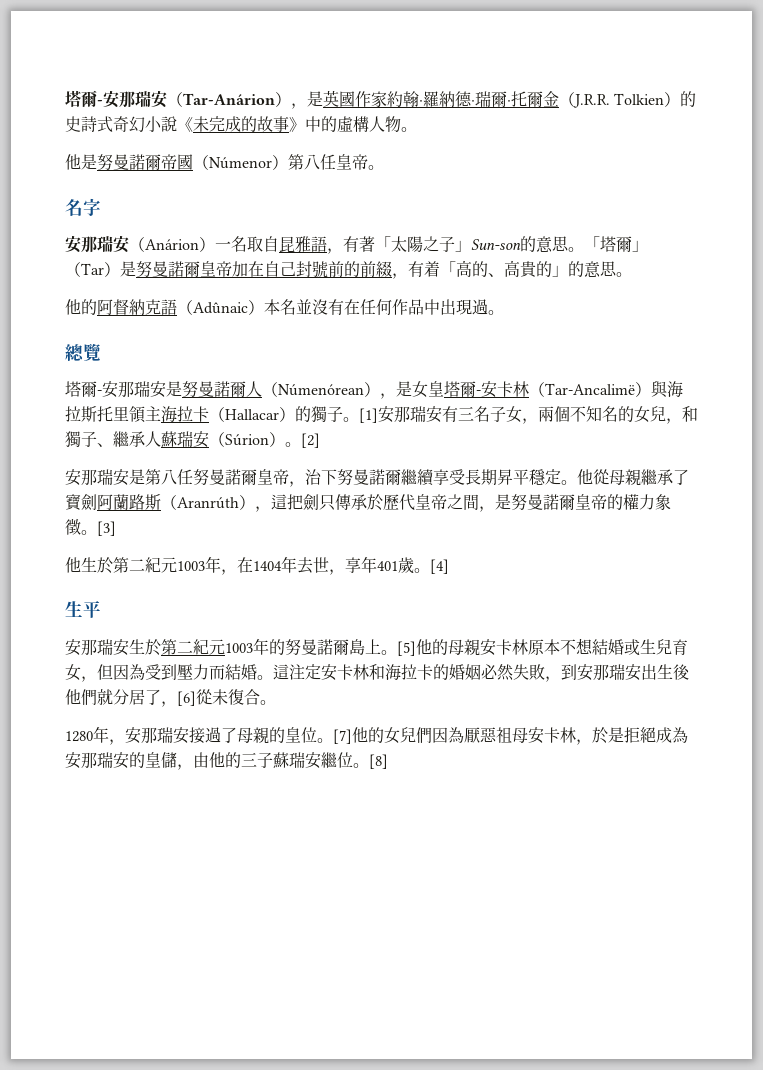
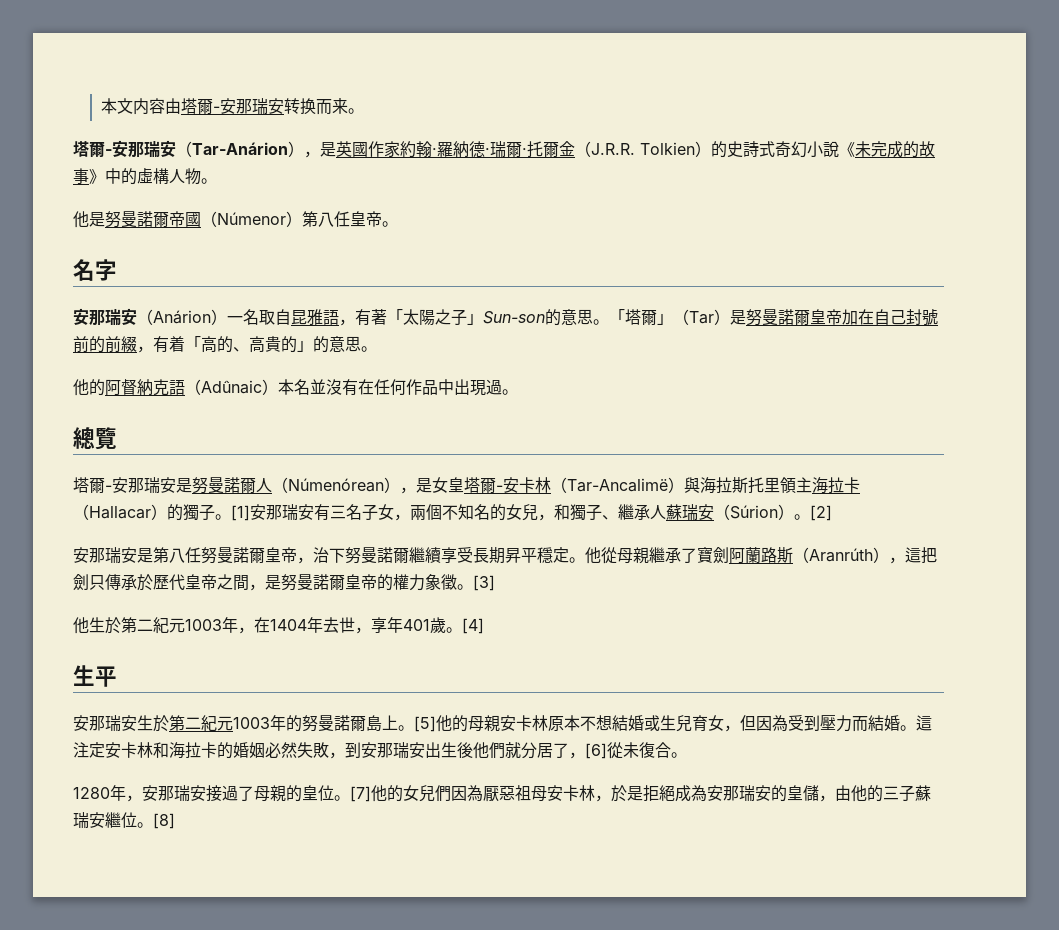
+ 本文内容由塔爾-安那瑞安转换而来。

